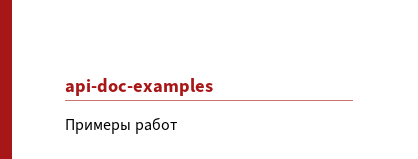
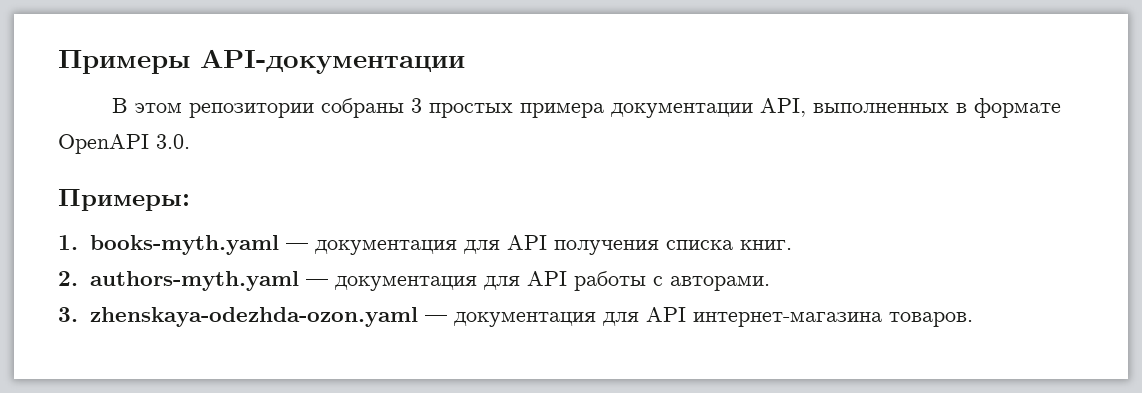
- api-doc-examples
- Примеры работ
+ Примеры API-документации
+ В этом репозитории собраны 3 простых примера документации API, выполненных в формате OpenAPI 3.0.
+ Примеры:
+ 1. books-myth.yaml — документация для API получения списка книг.
+ 2. authors-myth.yaml — документация для API работы с авторами.
+ 3. zhenskaya-odezhda-ozon.yaml — документация для API интернет-магазина товаров.

